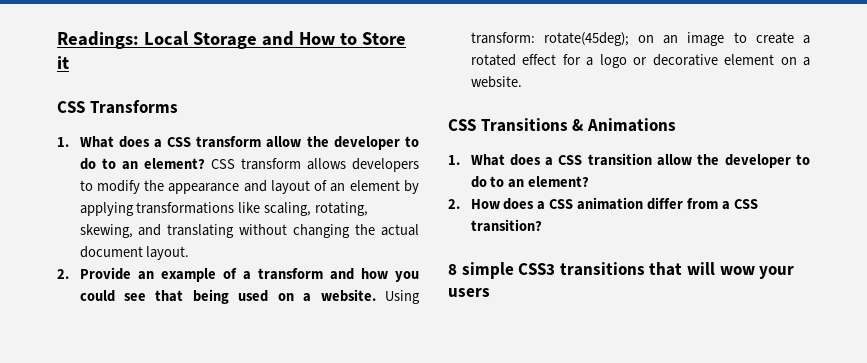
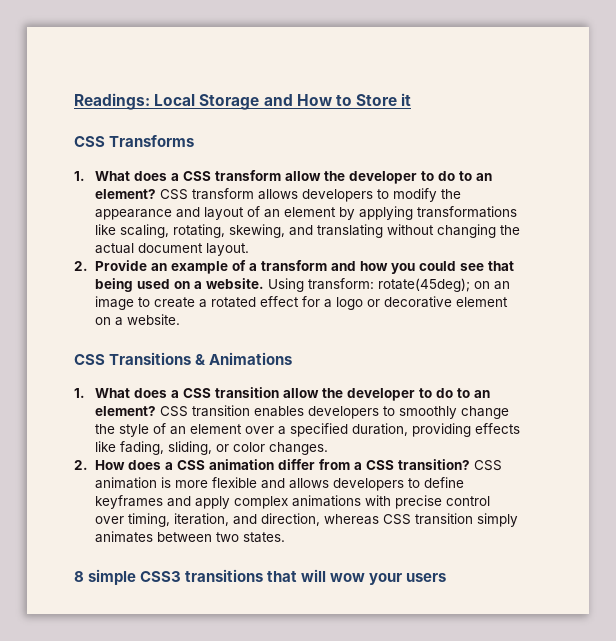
+ CSS transition enables developers to smoothly change the style of an element over a specified duration, providing effects like fading, sliding, or color changes.
+ CSS animation is more flexible and allows developers to define keyframes and apply complex animations with precise control over timing, iteration, and direction, whereas CSS transition simply animates between two states.

